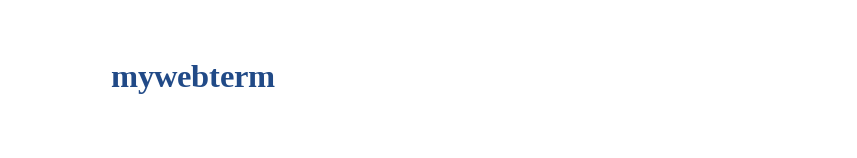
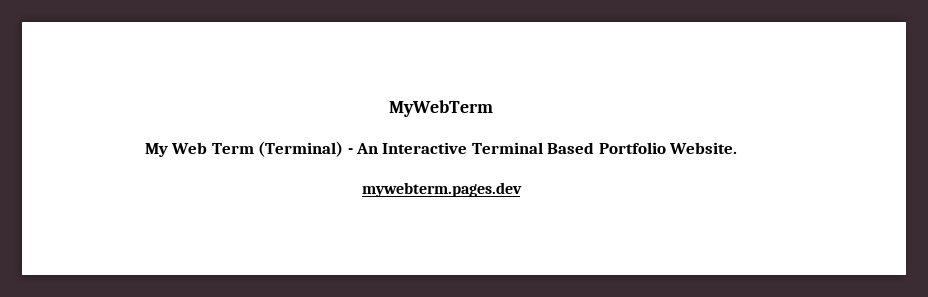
- mywebterm
+ MyWebTerm
+ My Web Term (Terminal) - An Interactive Terminal Based Portfolio Website.
+ mywebterm.pages.dev

